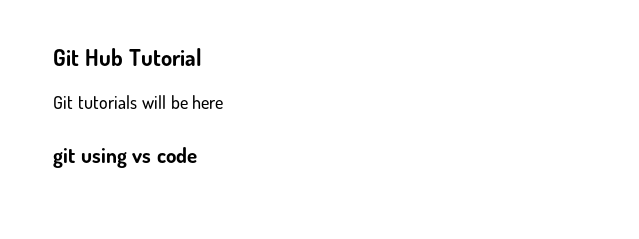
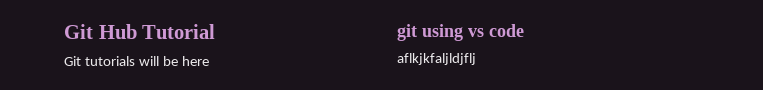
+ aflkjkfaljldjflj

